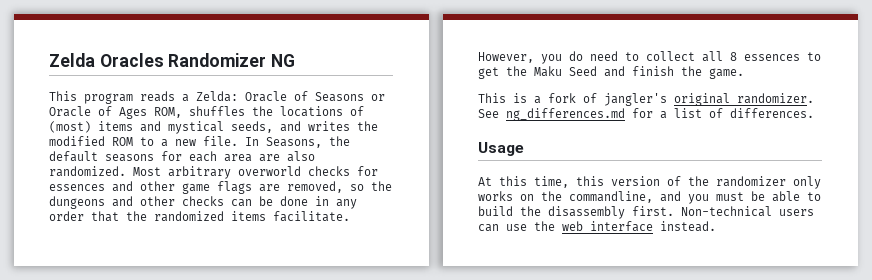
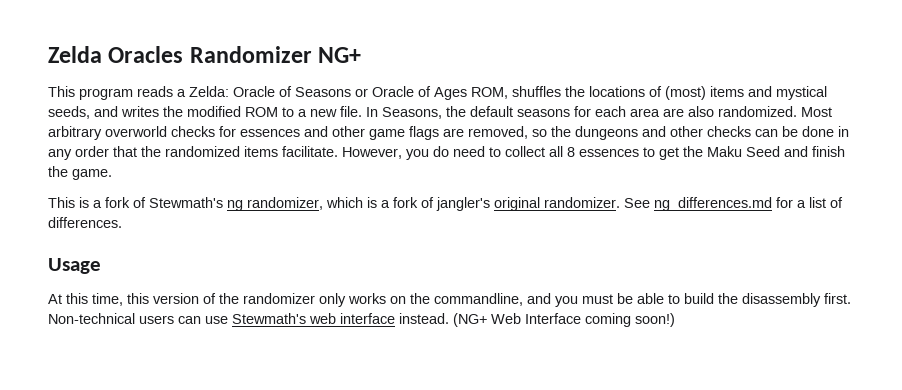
- Zelda Oracles Randomizer NG
+ Zelda Oracles Randomizer NG+
- This is a fork of jangler's original randomizer.
+ This is a fork of Stewmath's ng randomizer, which is a fork of jangler's original randomizer.
- Non-technical users can use the web interface instead.
+ Non-technical users can use Stewmath's web interface instead.
+ (NG+ Web Interface coming soon!)

